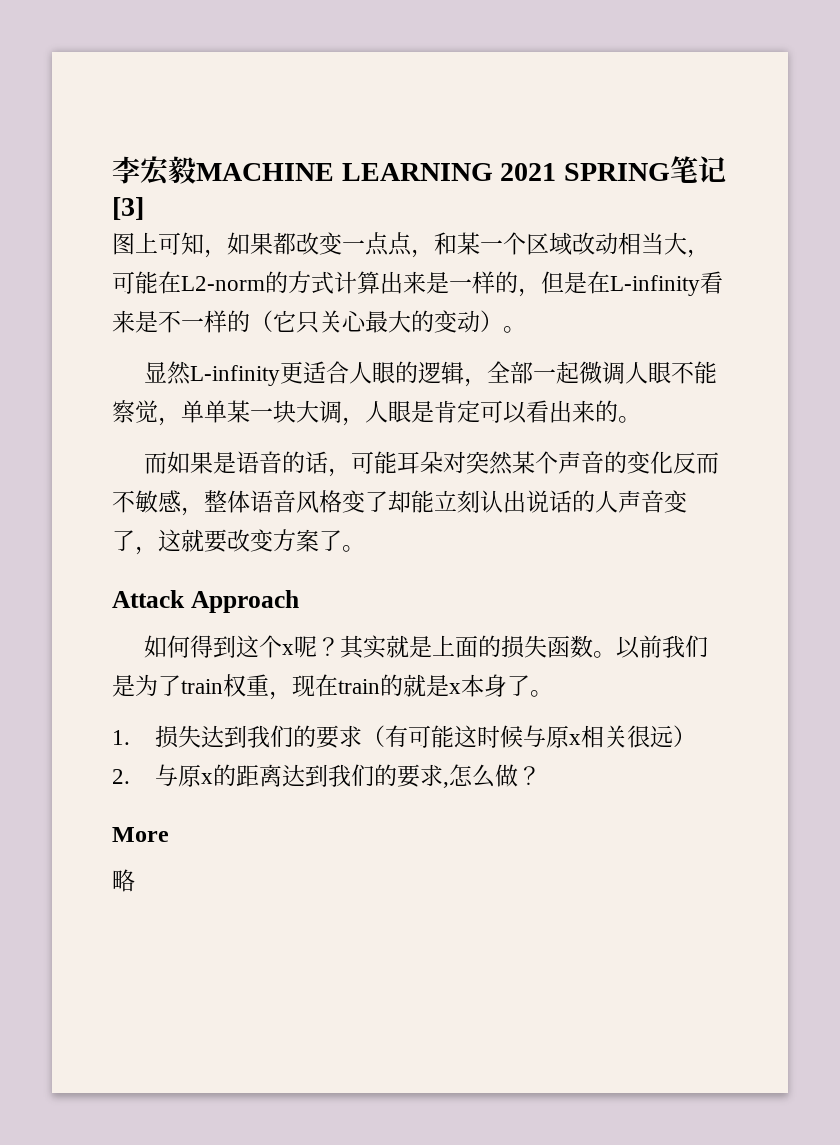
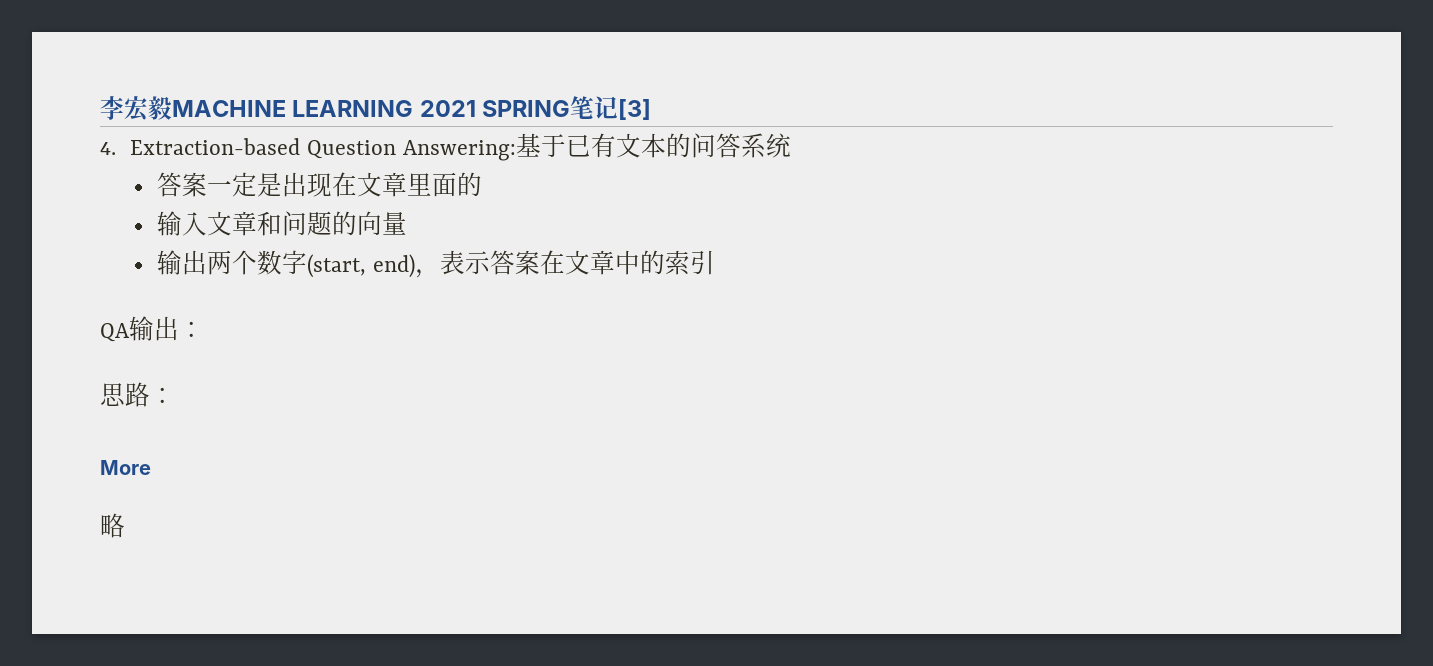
- 图上可知，如果都改变一点点，和某一个区域改动相当大，可能在L2-norm的方式计算出来是一样的，但是在L-infinity看来是不一样的（它只关心最大的变动）。
- 显然L-infinity更适合人眼的逻辑，全部一起微调人眼不能察觉，单单某一块大调，人眼是肯定可以看出来的。
- 而如果是语音的话，可能耳朵对突然某个声音的变化反而不敏感，整体语音风格变了却能立刻认出说话的人声音变了，这就要改变方案了。
- Attack Approach
- 如何得到这个x呢？其实就是上面的损失函数。以前我们是为了train权重，现在train的就是x本身了。
- 1.损失达到我们的要求（有可能这时候与原x相关很远）
- 2.与原x的距离达到我们的要求,怎么做？
+ 4. Extraction-based Question Answering:基于已有文本的问答系统
+ 答案一定是出现在文章里面的
+ 输入文章和问题的向量
+ 输出两个数字(start, end)，表示答案在文章中的索引
+ QA输出：
+ 思路：

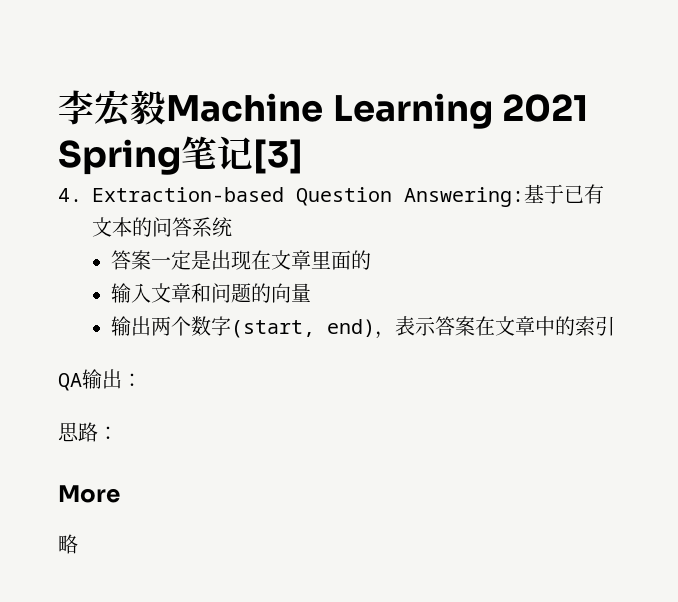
- 李宏毅MACHINE LEARNING 2021 SPRING笔记[3]
+ 李宏毅Machine Learning 2021 Spring笔记[3]

